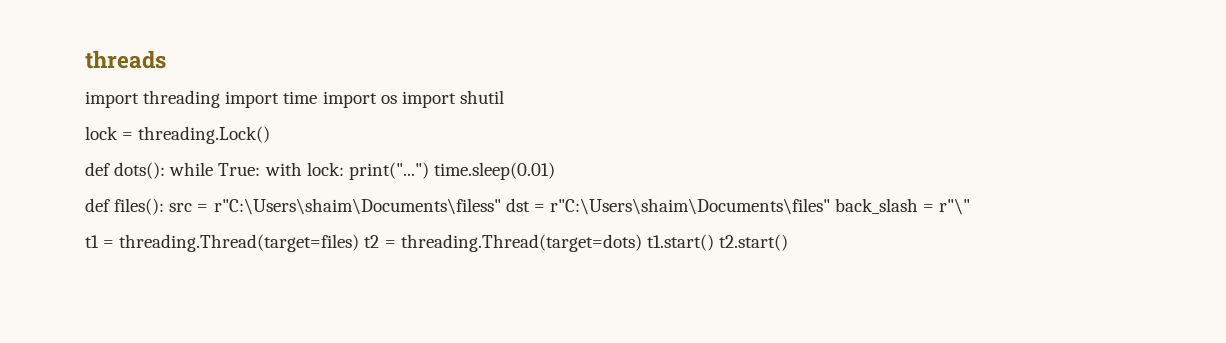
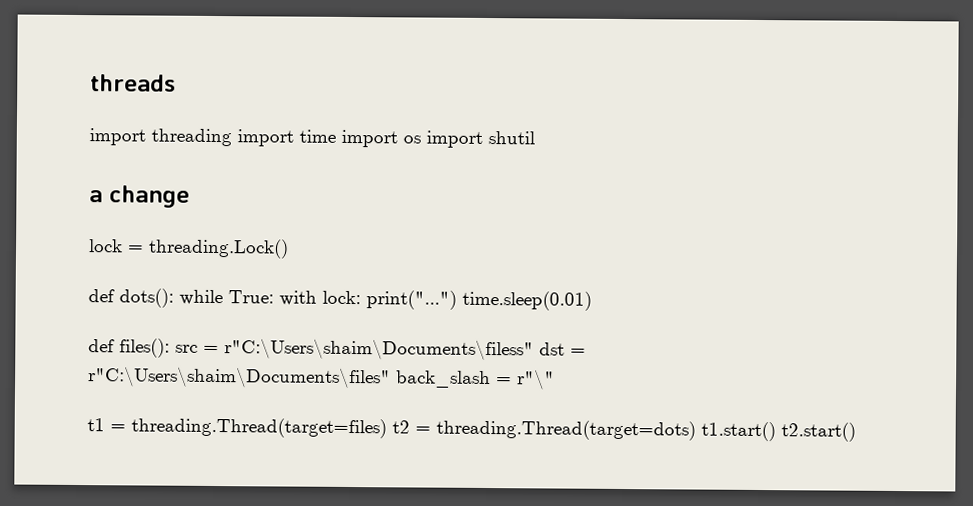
+ a change

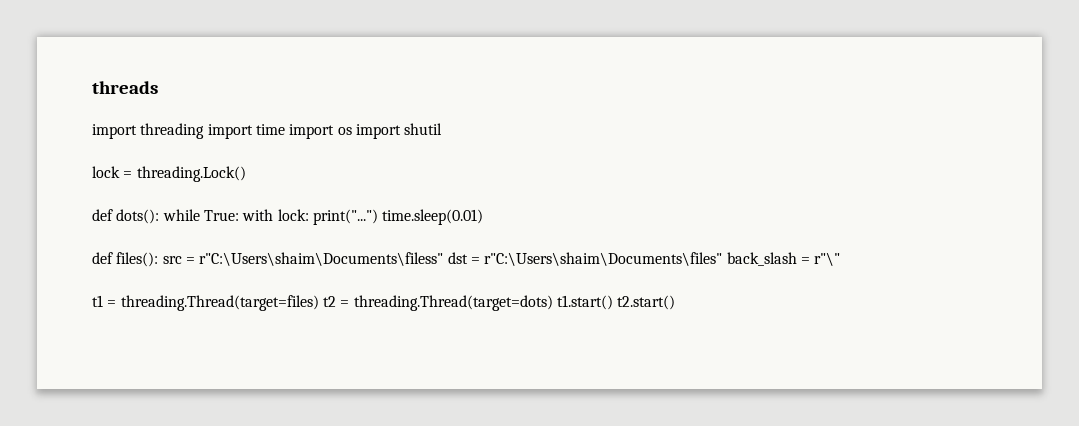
- a change

